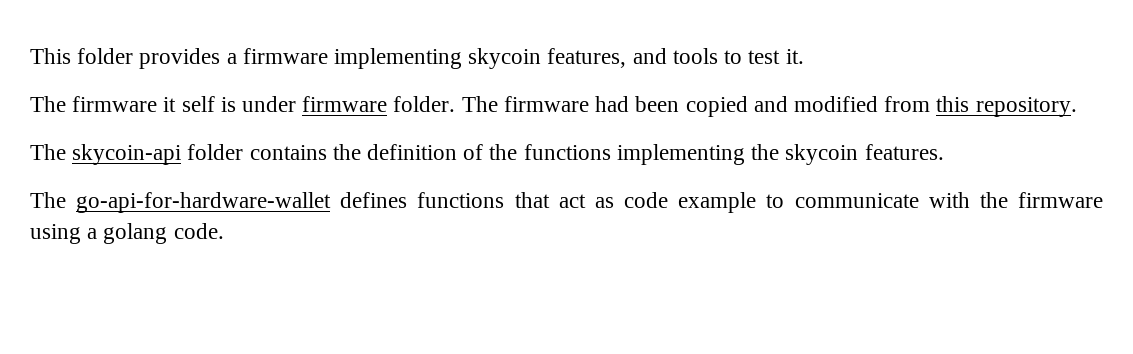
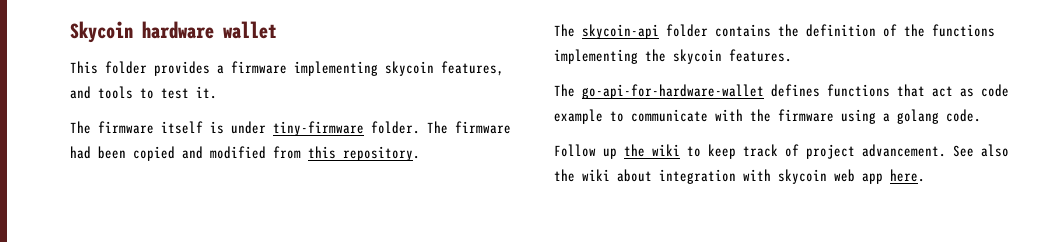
+ Skycoin hardware wallet
- The firmware it self is under firmware folder.
+ The firmware itself is under tiny-firmware folder.
+ Follow up the wiki to keep track of project advancement. See also the wiki about integration with skycoin web app here.

